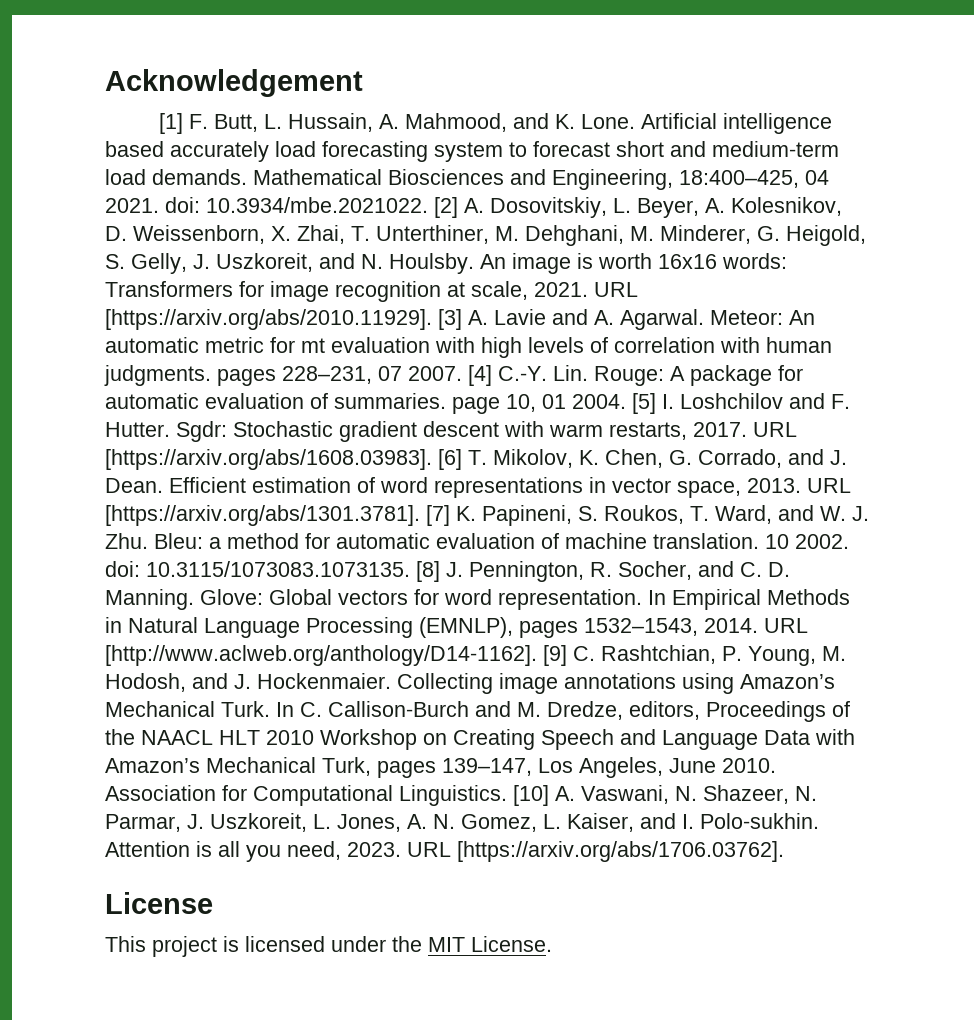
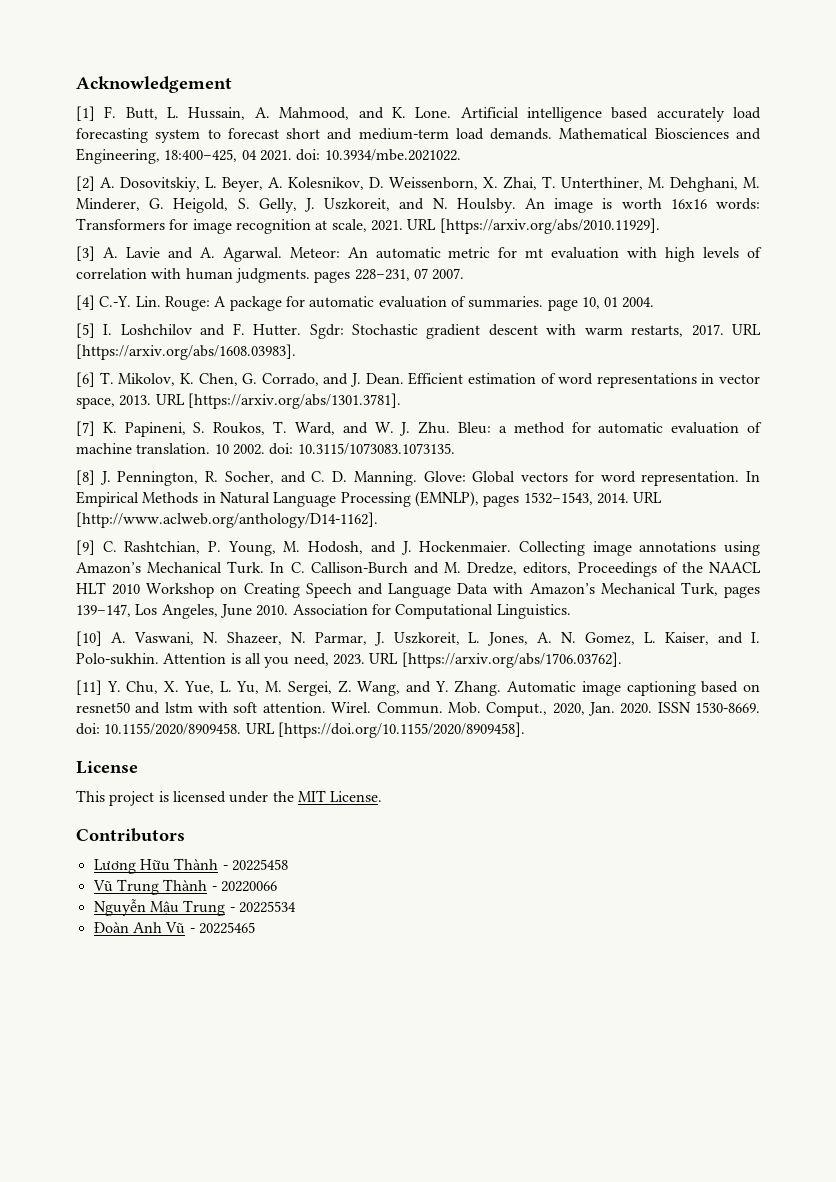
- Mathematical Biosciences and Engineering, 18:400–425, 04 2021. doi: 10.3934/mbe.2021022. [2] A. Dosovitskiy, L. Beyer, A. Kolesnikov, D. Weissenborn, X. Zhai, T. Unterthiner, M. Dehghani, M. Minderer, G. Heigold, S. Gelly, J. Uszkoreit, and N. Houlsby.
+ Mathematical Biosciences and Engineering, 18:400–425, 04 2021. doi: 10.3934/mbe.2021022.
+ [2] A. Dosovitskiy, L. Beyer, A. Kolesnikov, D. Weissenborn, X. Zhai, T. Unterthiner, M. Dehghani, M. Minderer, G. Heigold, S. Gelly, J. Uszkoreit, and N. Houlsby.
- URL [https://arxiv.org/abs/2010.11929]. [3] A. Lavie and A. Agarwal.
+ URL [https://arxiv.org/abs/2010.11929].
+ [3] A. Lavie and A. Agarwal.
- Meteor: An automatic metric for mt evaluation with high levels of correlation with human judgments. pages 228–231, 07 2007. [4] C.-Y. Lin. Rouge: A package for automatic evaluation of summaries. page 10, 01 2004. [5] I. Loshchilov and F. Hutter.
+ Meteor: An automatic metric for mt evaluation with high levels of correlation with human judgments. pages 228–231, 07 2007.
+ [4] C.-Y. Lin. Rouge: A package for automatic evaluation of summaries. page 10, 01 2004.
+ [5] I. Loshchilov and F. Hutter.
- URL [https://arxiv.org/abs/1608.03983]. [6] T. Mikolov, K. Chen, G. Corrado, and J. Dean.
+ URL [https://arxiv.org/abs/1608.03983].
+ [6] T. Mikolov, K. Chen, G. Corrado, and J. Dean.
- URL [https://arxiv.org/abs/1301.3781]. [7] K. Papineni, S. Roukos, T. Ward, and W. J. Zhu. Bleu: a method for automatic evaluation of machine translation.
+ URL [https://arxiv.org/abs/1301.3781].
+ [7] K. Papineni, S. Roukos, T. Ward, and W. J. Zhu. Bleu: a method for automatic evaluation of machine translation.
- 10 2002. doi: 10.3115/1073083.1073135. [8] J. Pennington, R. Socher, and C. D. Manning.
+ 10 2002. doi: 10.3115/1073083.1073135.
+ [8] J. Pennington, R. Socher, and C. D. Manning.
- URL [http://www.aclweb.org/anthology/D14-1162]. [9] C. Rashtchian, P. Young, M. Hodosh, and J. Hockenmaier.
+ URL [http://www.aclweb.org/anthology/D14-1162].
+ [9] C. Rashtchian, P. Young, M. Hodosh, and J. Hockenmaier.
- Association for Computational Linguistics. [10] A. Vaswani, N. Shazeer, N. Parmar, J. Uszkoreit, L. Jones, A. N. Gomez, L. Kaiser, and I. Polo-sukhin.
+ Association for Computational Linguistics.
+ [10] A. Vaswani, N. Shazeer, N. Parmar, J. Uszkoreit, L. Jones, A. N. Gomez, L. Kaiser, and I. Polo-sukhin.
+ [11] Y. Chu, X. Yue, L. Yu, M. Sergei, Z. Wang, and Y. Zhang. Automatic image captioning based on resnet50 and lstm with soft attention. Wirel. Commun. Mob. Comput., 2020, Jan. 2020. ISSN 1530-8669. doi: 10.1155/2020/8909458. URL [https://doi.org/10.1155/2020/8909458].
+ Contributors
+ Lương Hữu Thành - 20225458
+ Vũ Trung Thành - 20220066
+ Nguyễn Mậu Trung - 20225534
+ Đoàn Anh Vũ - 20225465

